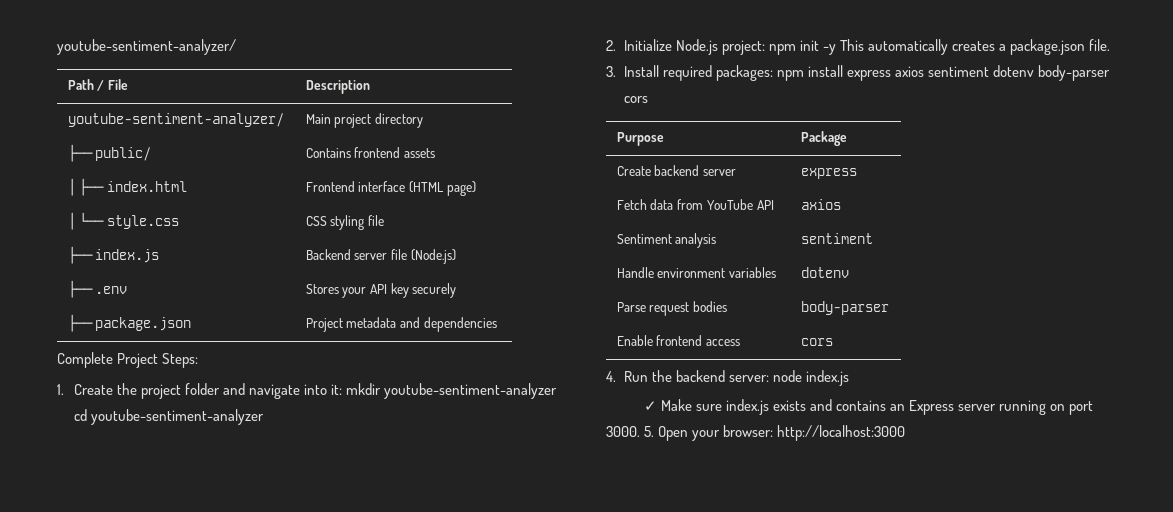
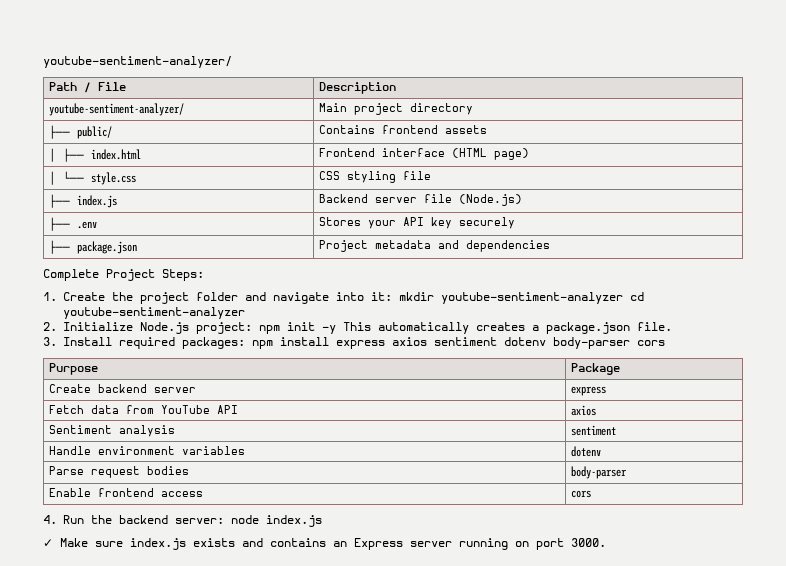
- 5. Open your browser: http://localhost:3000

